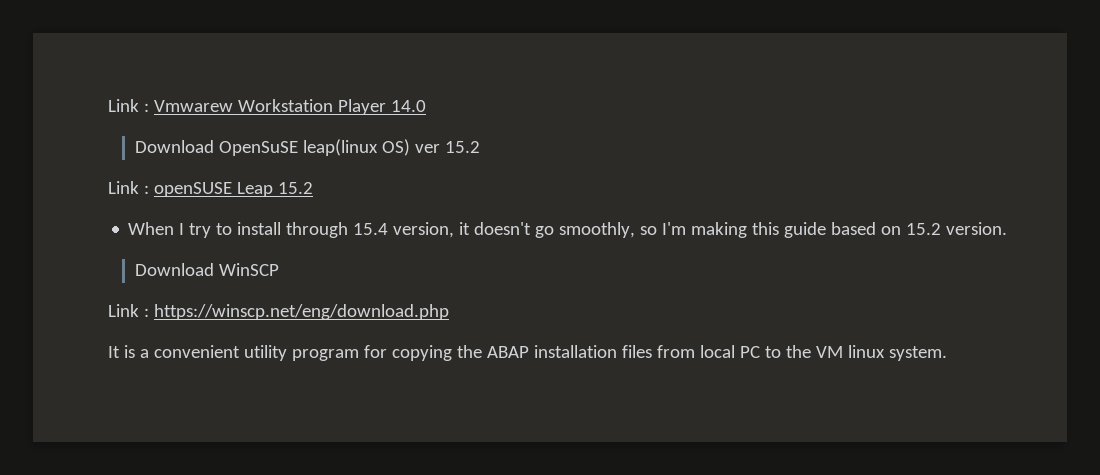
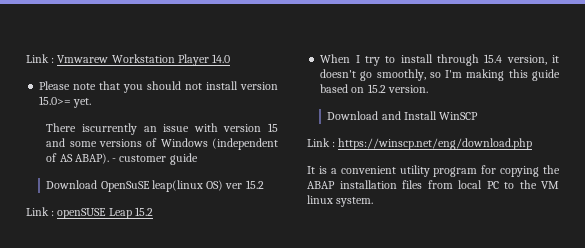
+ Please note that you should not install version 15.0>= yet.
+ There iscurrently an issue with version 15 and some versions of Windows (independent of AS ABAP). - customer guide
- Download WinSCP
+ Download and Install WinSCP

